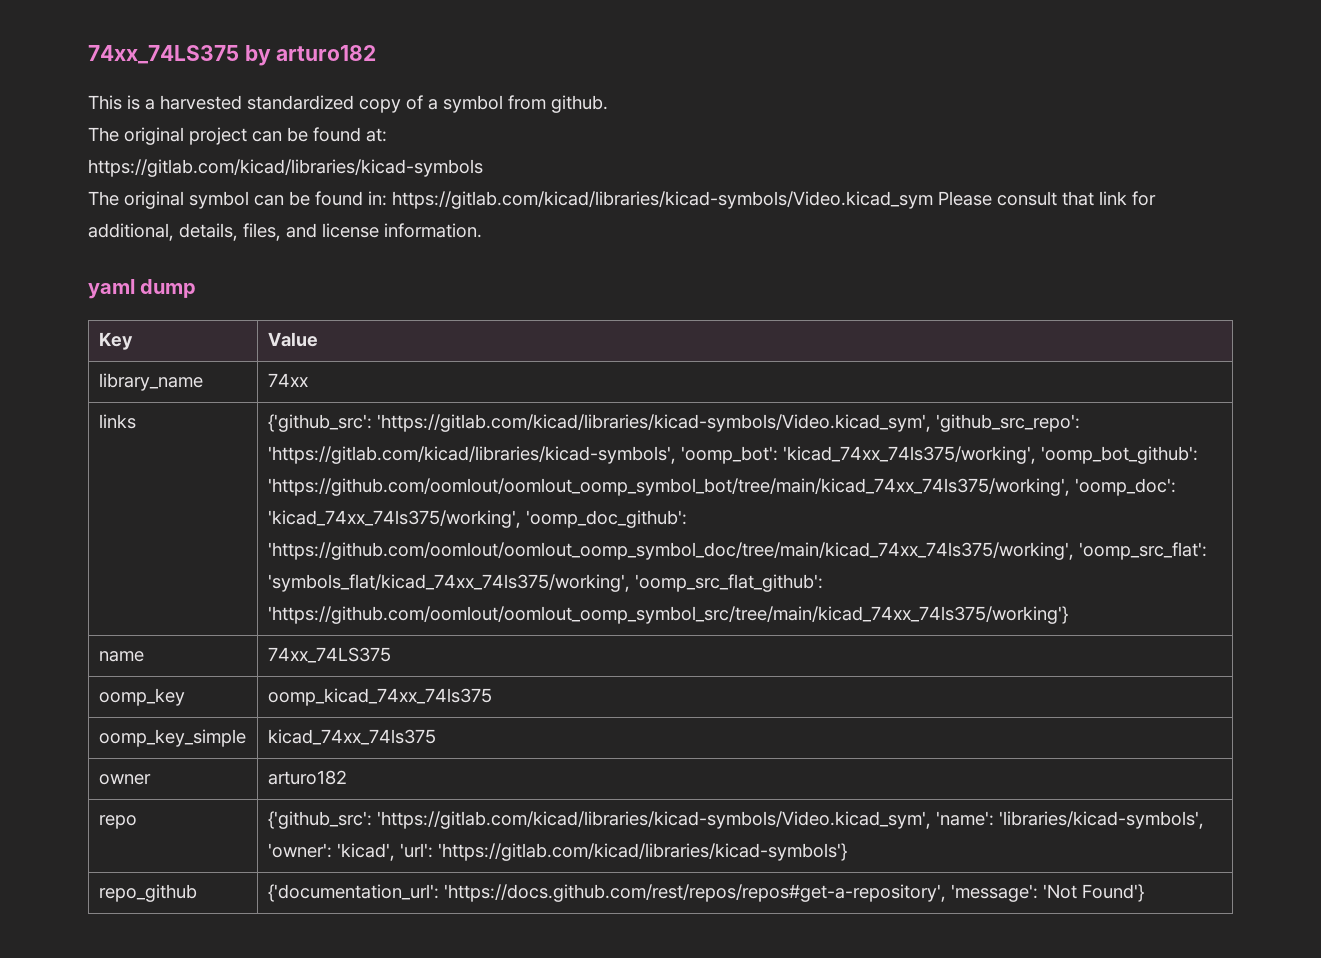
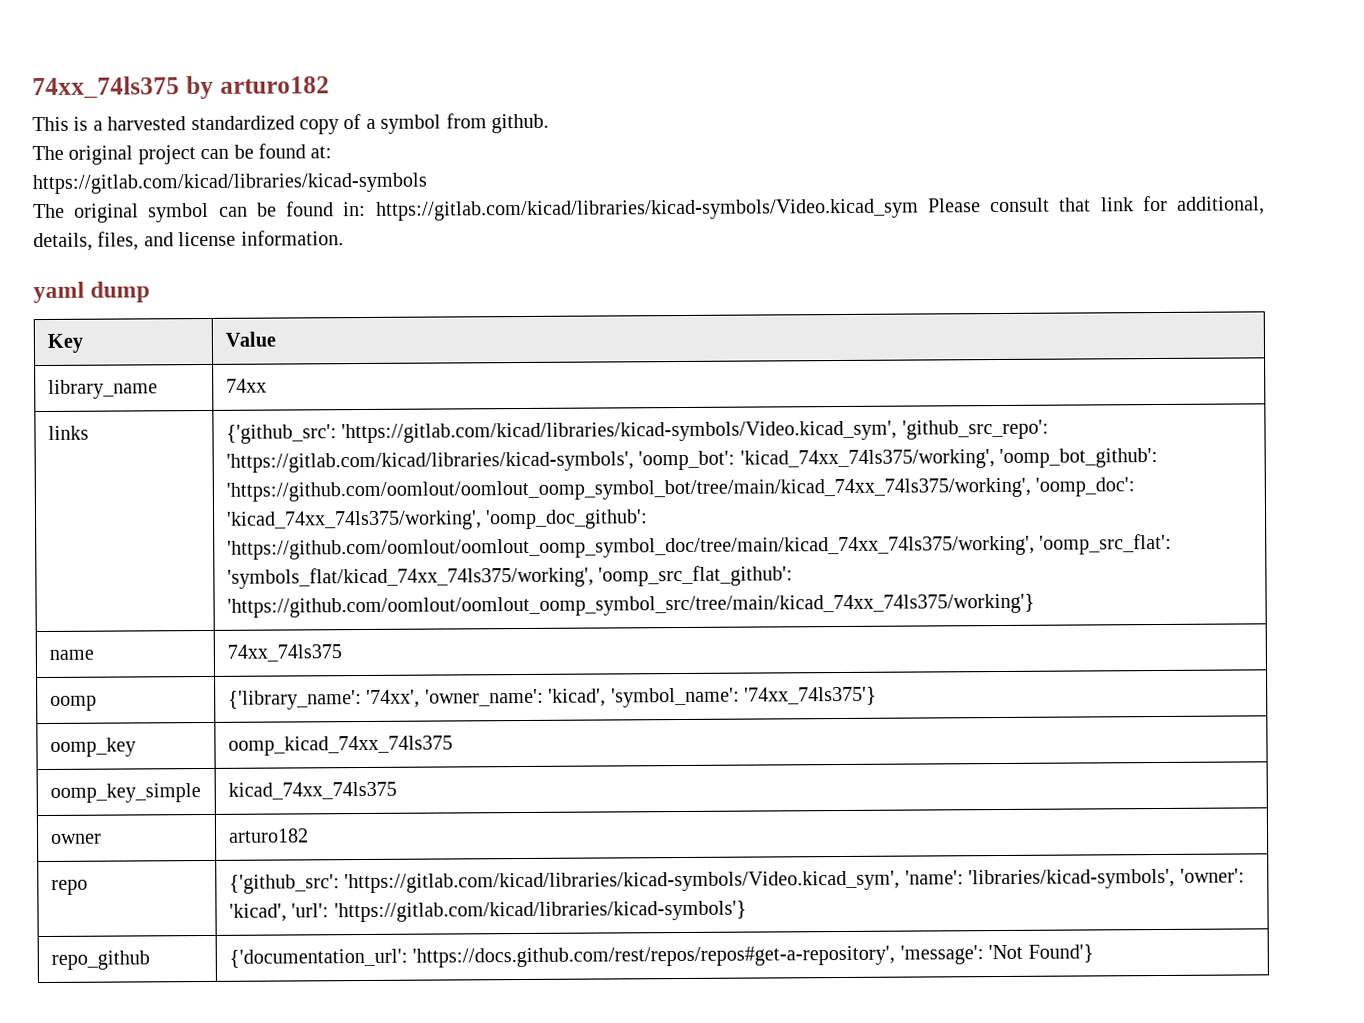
- 74xx_74LS375 by arturo182
+ 74xx_74ls375 by arturo182
- name | 74xx_74LS375
+ name | 74xx_74ls375
+ oomp | {'library_name': '74xx', 'owner_name': 'kicad', 'symbol_name': '74xx_74ls375'}

